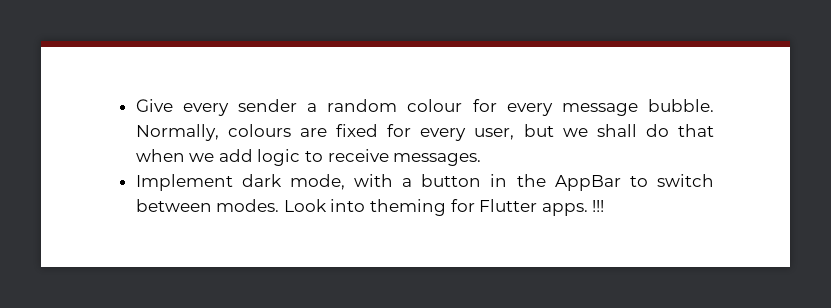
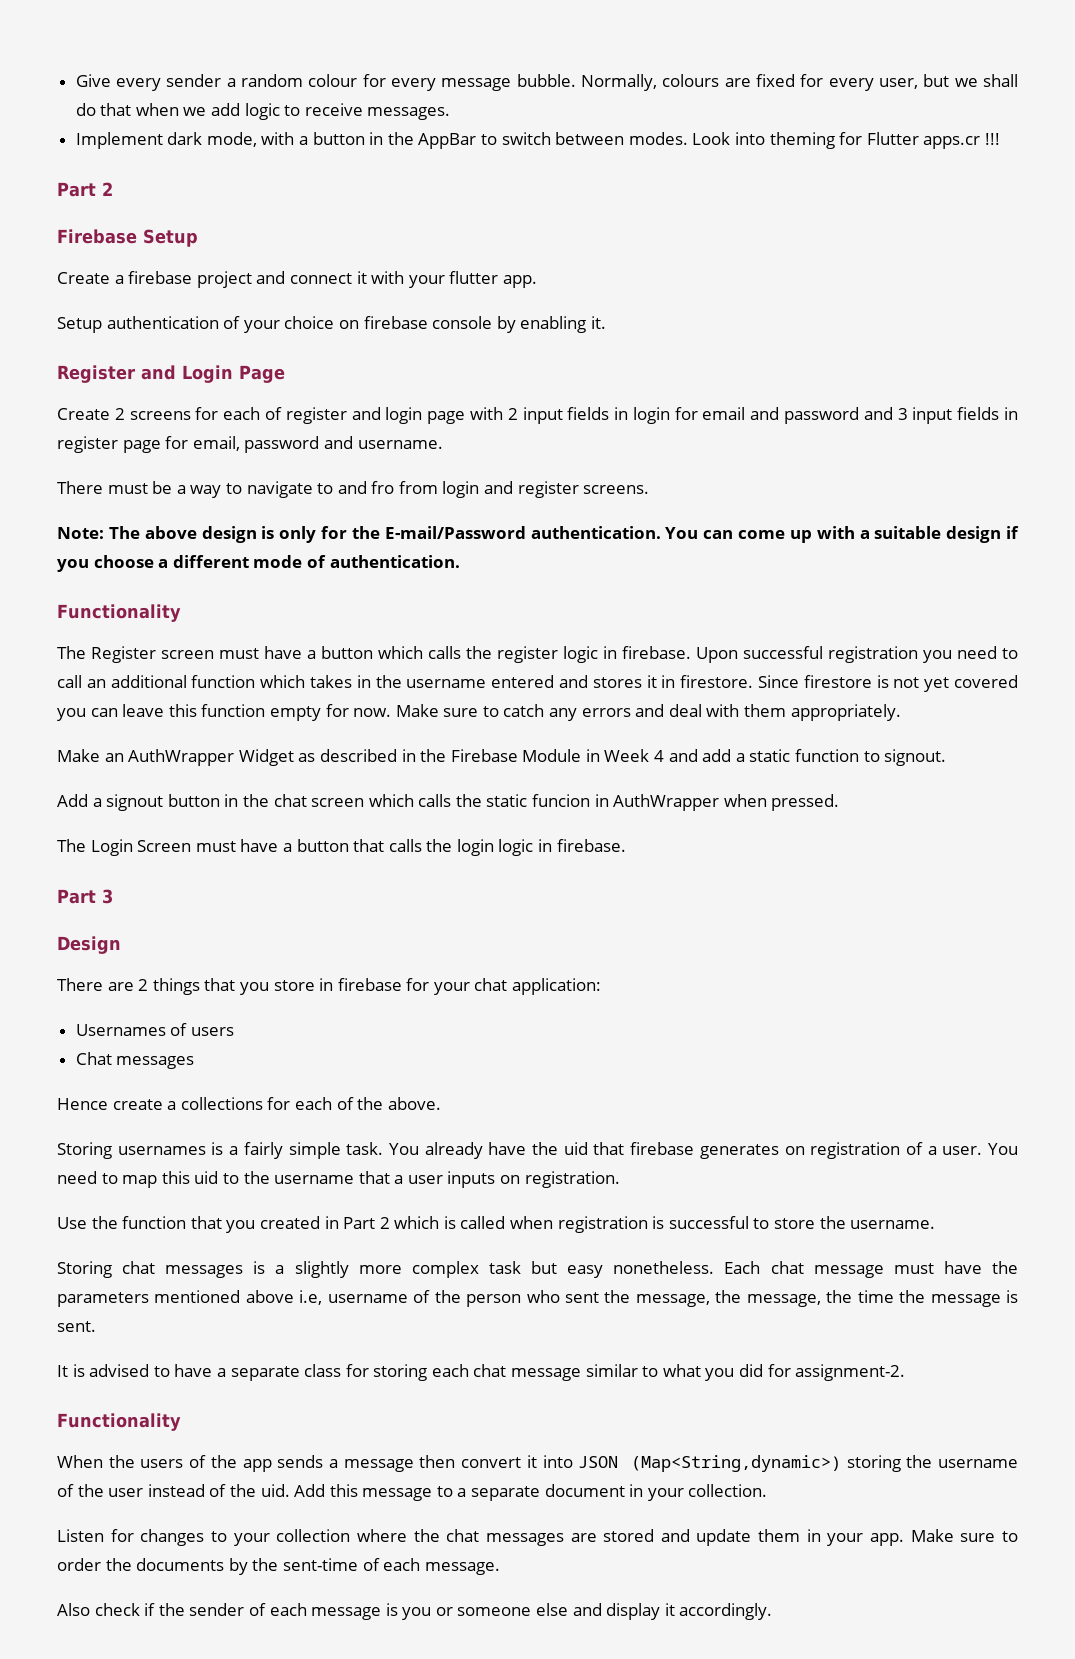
- Look into theming for Flutter apps. !!!
+ Look into theming for Flutter apps.cr !!!
+ Part 2
+ Firebase Setup
+ Create a firebase project and connect it with your flutter app.
+ Setup authentication of your choice on firebase console by enabling it.
+ Register and Login Page
+ Create 2 screens for each of register and login page with 2 input fields in login for email and password and 3 input fields in register page for email, password and username.
+ There must be a way to navigate to and fro from login and register screens.
+ Note: The above design is only for the E-mail/Password authentication. You can come up with a suitable design if you choose a different mode of authentication.
+ Functionality
+ The Register screen must have a button which calls the register logic in firebase. Upon successful registration you need to call an additional function which takes in the username entered and stores it in firestore. Since firestore is not yet covered you can leave this function empty for now. Make sure to catch any errors and deal with them appropriately.
+ Make an AuthWrapper Widget as described in the Firebase Module in Week 4 and add a static function to signout.
+ Add a signout button in the chat screen which calls the static funcion in AuthWrapper when pressed.
+ The Login Screen must have a button that calls the login logic in firebase.
+ Part 3
+ Design
+ There are 2 things that you store in firebase for your chat application:
+ Usernames of users
+ Chat messages
+ Hence create a collections for each of the above.
+ Storing usernames is a fairly simple task. You already have the uid that firebase generates on registration of a user. You need to map this uid to the username that a user inputs on registration.
+ Use the function that you created in Part 2 which is called when registration is successful to store the username.
+ Storing chat messages is a slightly more complex task but easy nonetheless. Each chat message must have the parameters mentioned above i.e, username of the person who sent the message, the message, the time the message is sent.
+ It is advised to have a separate class for storing each chat message similar to what you did for assignment-2.
+ Functionality
+ When the users of the app sends a message then convert it into JSON (Map<String,dynamic>) storing the username of the user instead of the uid. Add this message to a separate document in your collection.
+ Listen for changes to your collection where the chat messages are stored and update them in your app. Make sure to order the documents by the sent-time of each message.
+ Also check if the sender of each message is you or someone else and display it accordingly.

